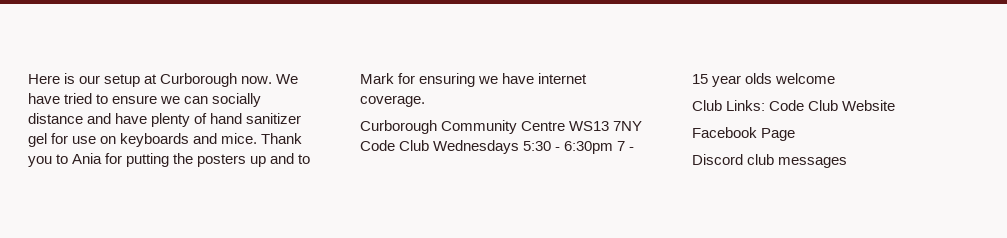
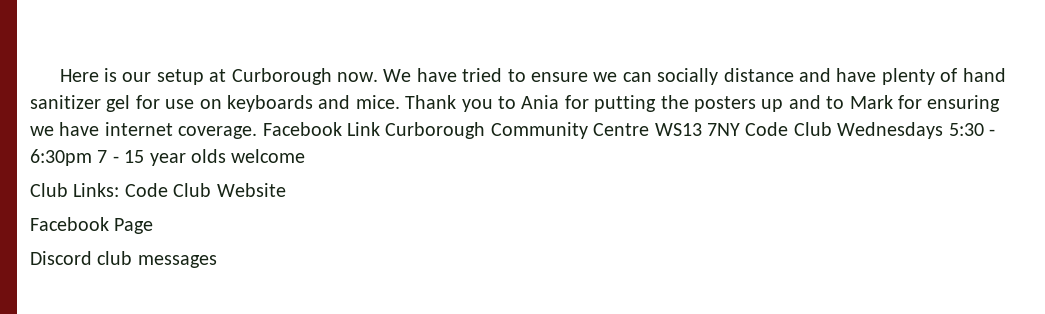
- Thank you to Ania for putting the posters up and to Mark for ensuring we have internet coverage.
- Curborough Community Centre WS13 7NY Code Club Wednesdays 5:30 - 6:30pm 7 - 15 year olds welcome
+ Thank you to Ania for putting the posters up and to Mark for ensuring we have internet coverage. Facebook Link Curborough Community Centre WS13 7NY Code Club Wednesdays 5:30 - 6:30pm 7 - 15 year olds welcome

